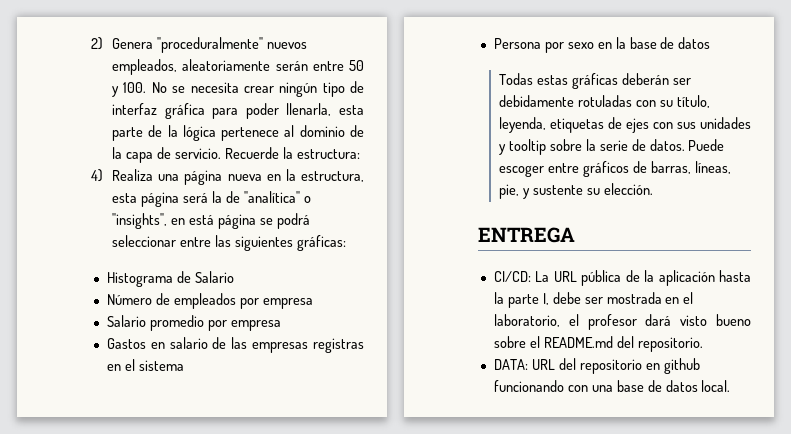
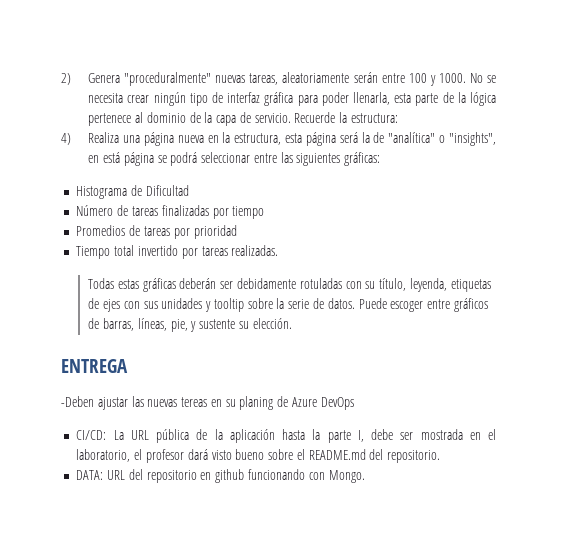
- 2) Genera "proceduralmente" nuevos empleados, aleatoriamente serán entre 50 y 100. No se necesita crear ningún tipo de interfaz gráfica para poder llenarla, esta parte de la lógica pertenece al dominio de la capa de servicio.
+ 2) Genera "proceduralmente" nuevas tareas, aleatoriamente serán entre 100 y 1000. No se necesita crear ningún tipo de interfaz gráfica para poder llenarla, esta parte de la lógica pertenece al dominio de la capa de servicio.
- Histograma de Salario
+ Histograma de Dificultad
- Número de empleados por empresa
- Salario promedio por empresa
- Gastos en salario de las empresas registras en el sistema
- Persona por sexo en la base de datos
+ Número de tareas finalizadas por tiempo
+ Promedios de tareas por prioridad
+ Tiempo total invertido por tareas realizadas.
+ -Deben ajustar las nuevas tereas en su planing de Azure DevOps
- DATA: URL del repositorio en github funcionando con una base de datos local.
+ DATA: URL del repositorio en github funcionando con Mongo.

